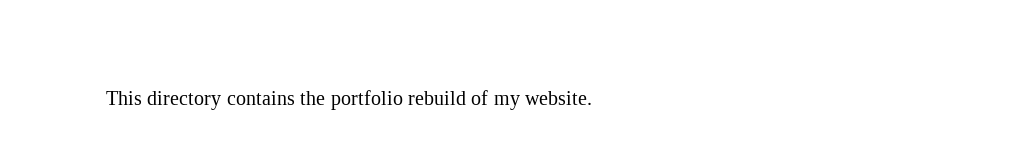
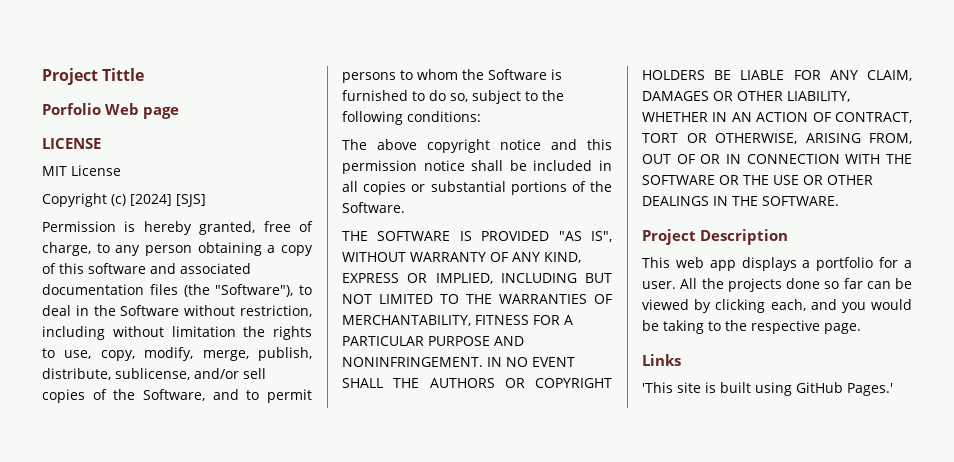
- This directory contains the portfolio rebuild of my website.
+ Project Tittle
+ Porfolio Web page
+ LICENSE
+ MIT License
+ Copyright (c) [2024] [SJS]
+ Permission is hereby granted, free of charge, to any person obtaining a copy of this software and associated documentation files (the "Software"), to deal in the Software without restriction, including without limitation the rights to use, copy, modify, merge, publish, distribute, sublicense, and/or sell copies of the Software, and to permit persons to whom the Software is furnished to do so, subject to the following conditions:
+ The above copyright notice and this permission notice shall be included in all copies or substantial portions of the Software.
+ THE SOFTWARE IS PROVIDED "AS IS", WITHOUT WARRANTY OF ANY KIND, EXPRESS OR IMPLIED, INCLUDING BUT NOT LIMITED TO THE WARRANTIES OF MERCHANTABILITY, FITNESS FOR A PARTICULAR PURPOSE AND NONINFRINGEMENT. IN NO EVENT SHALL THE AUTHORS OR COPYRIGHT HOLDERS BE LIABLE FOR ANY CLAIM, DAMAGES OR OTHER LIABILITY, WHETHER IN AN ACTION OF CONTRACT, TORT OR OTHERWISE, ARISING FROM, OUT OF OR IN CONNECTION WITH THE SOFTWARE OR THE USE OR OTHER DEALINGS IN THE SOFTWARE.
+ Project Description
+ This web app displays a portfolio for a user. All the projects done so far can be viewed by clicking each, and you would be taking to the respective page.
+ Links
+ 'This site is built using GitHub Pages.'

